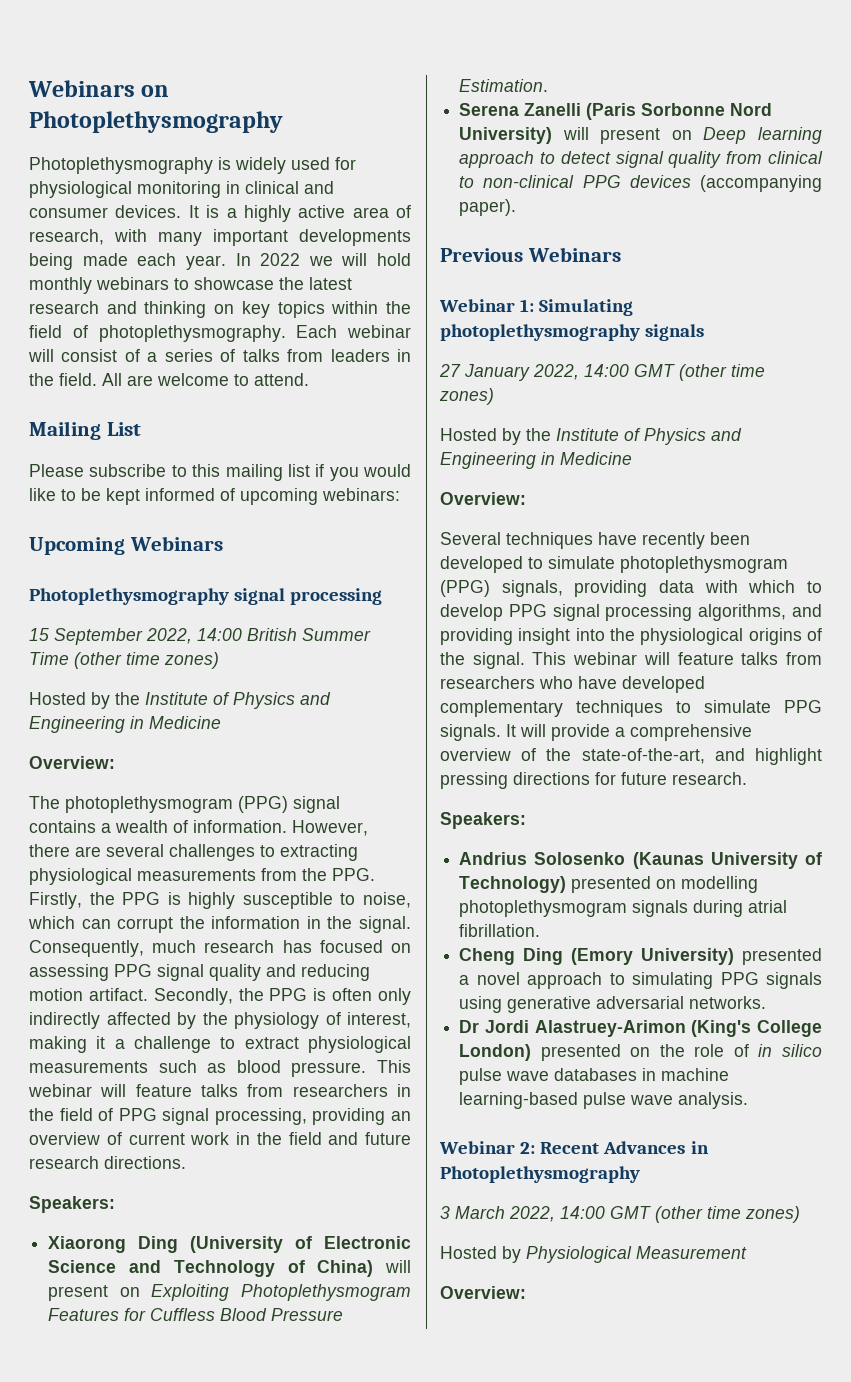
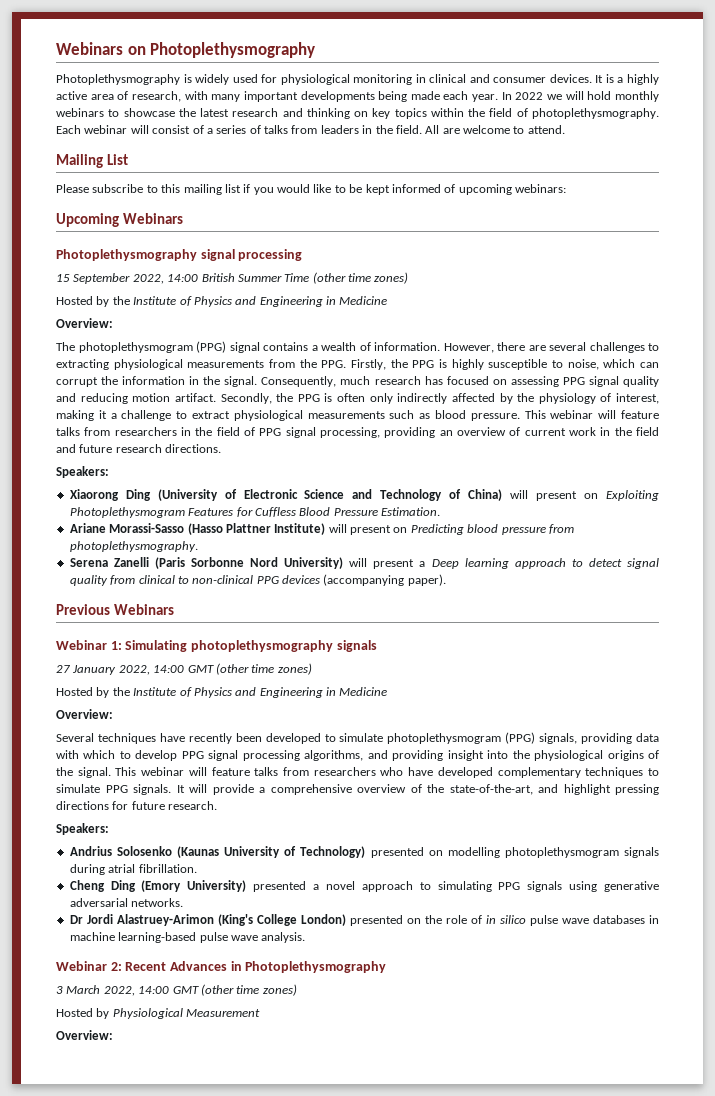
+ Ariane Morassi-Sasso (Hasso Plattner Institute) will present on Predicting blood pressure from photoplethysmography.
- Serena Zanelli (Paris Sorbonne Nord University) will present on Deep learning approach to detect signal quality from clinical to non-clinical PPG devices (accompanying paper).
+ Serena Zanelli (Paris Sorbonne Nord University) will present a Deep learning approach to detect signal quality from clinical to non-clinical PPG devices (accompanying paper).

